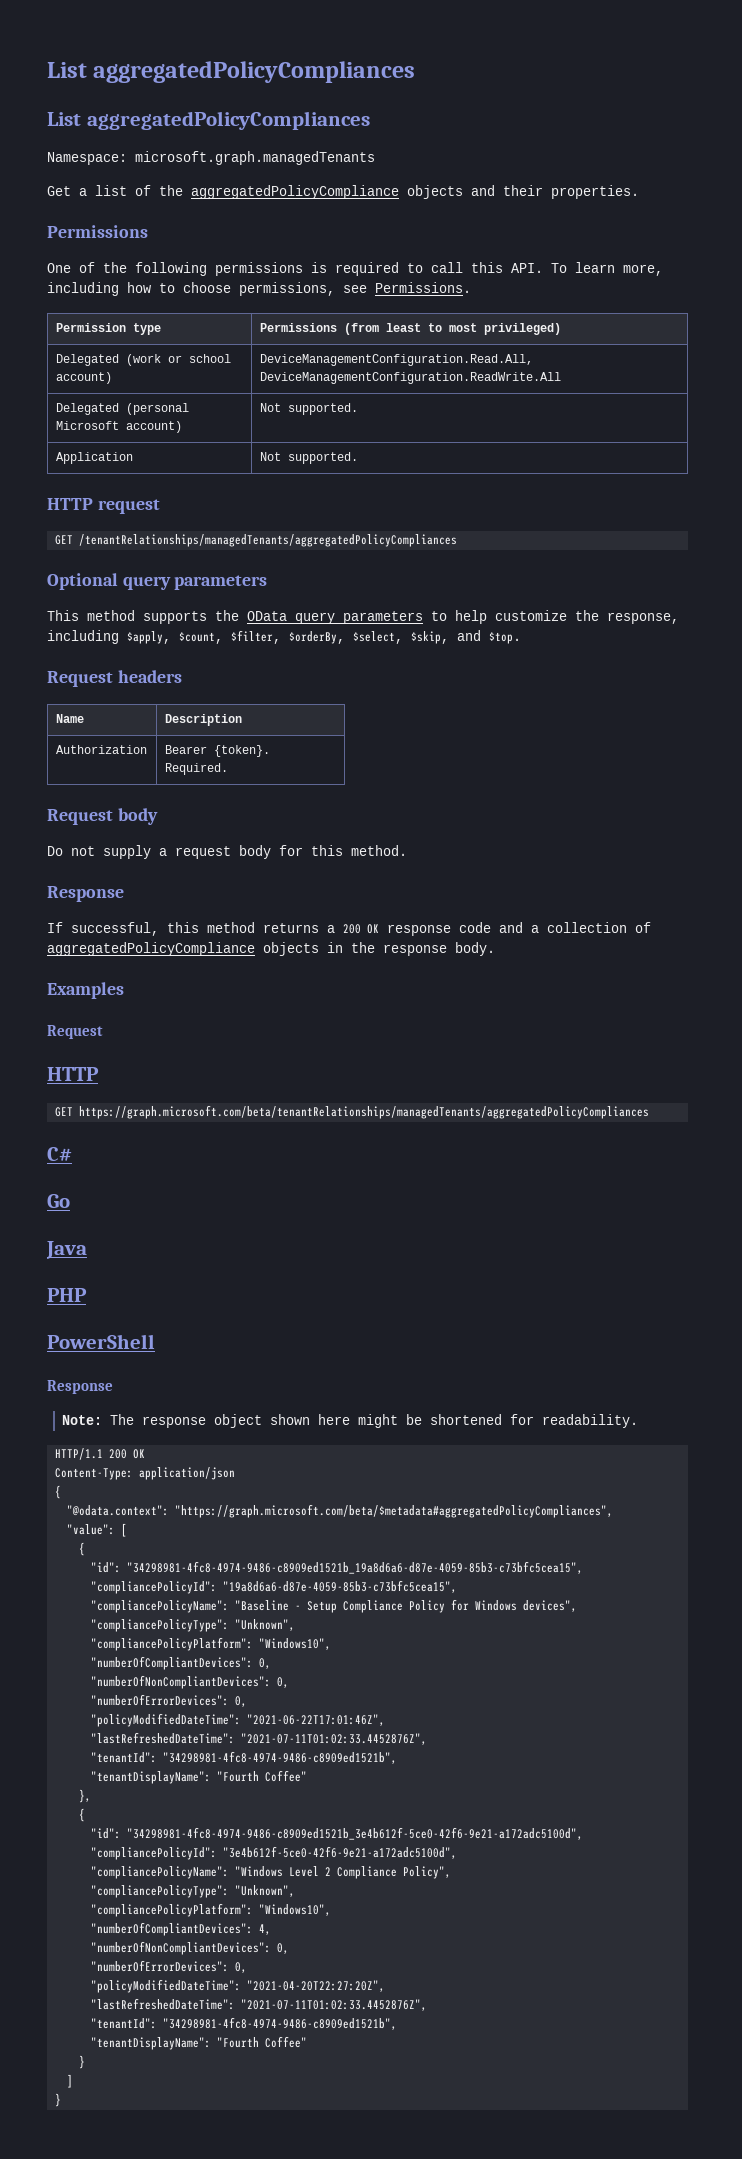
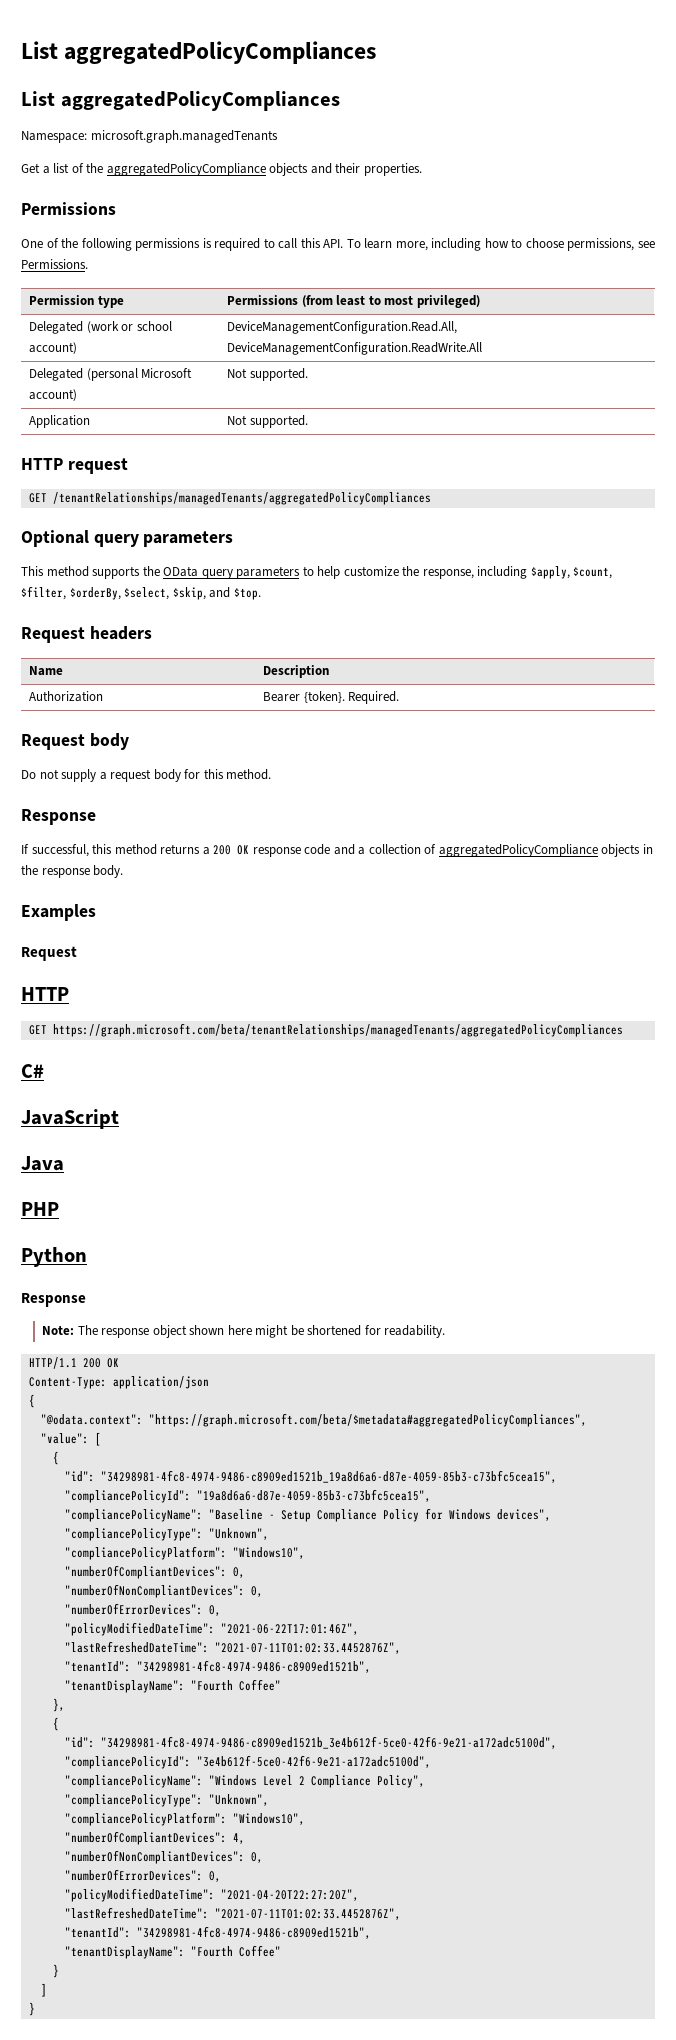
- Go
+ JavaScript
- PowerShell
+ Python

